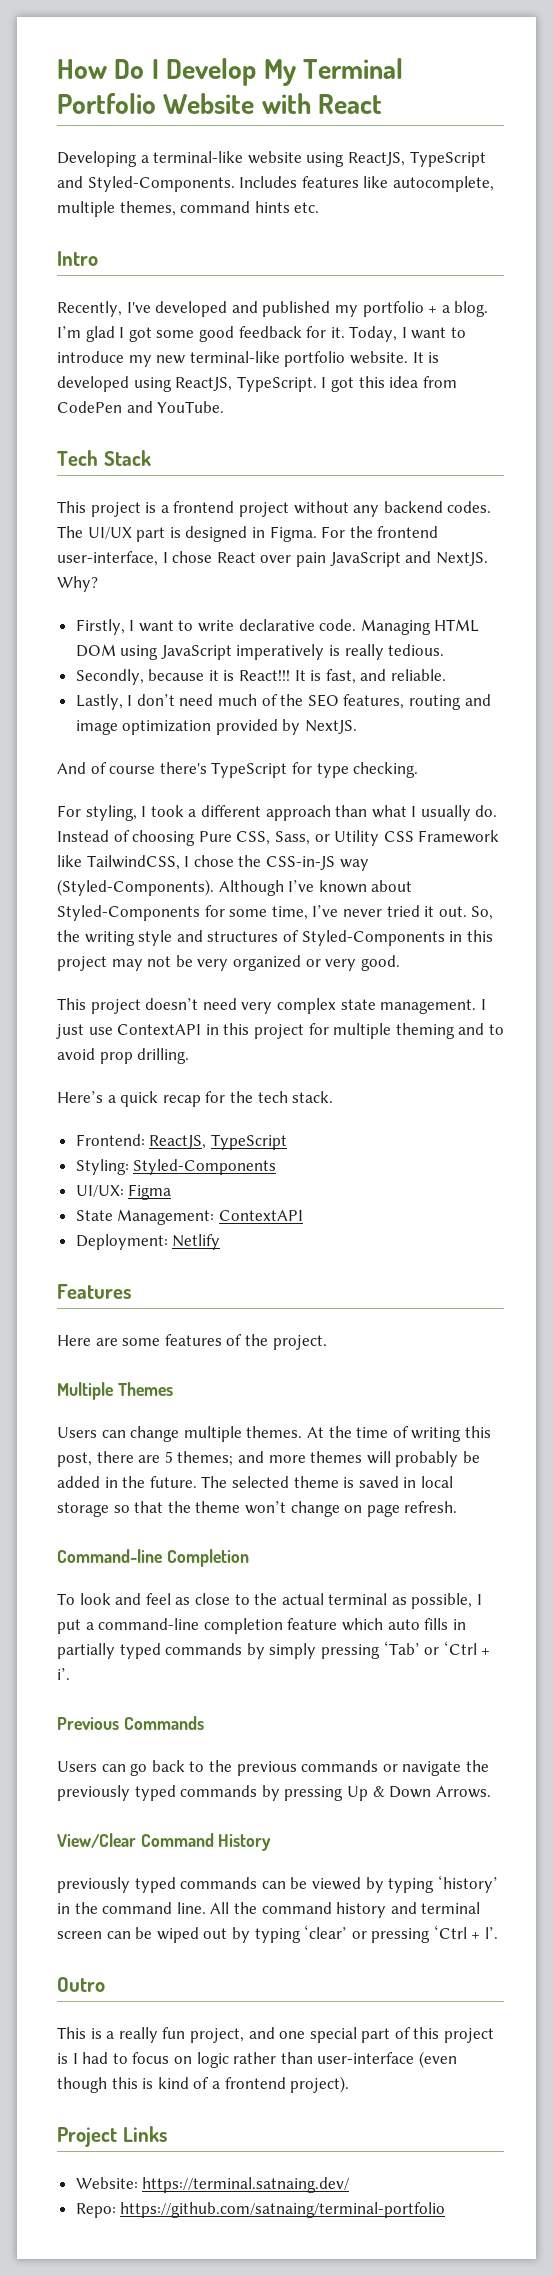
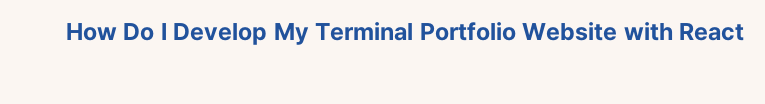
- Developing a terminal-like website using ReactJS, TypeScript and Styled-Components. Includes features like autocomplete, multiple themes, command hints etc.
- Intro
- Recently, I've developed and published my portfolio + a blog. I’m glad I got some good feedback for it. Today, I want to introduce my new terminal-like portfolio website. It is developed using ReactJS, TypeScript. I got this idea from CodePen and YouTube.
- Tech Stack
- This project is a frontend project without any backend codes. The UI/UX part is designed in Figma. For the frontend user-interface, I chose React over pain JavaScript and NextJS. Why?
- Firstly, I want to write declarative code. Managing HTML DOM using JavaScript imperatively is really tedious.
- Secondly, because it is React!!! It is fast, and reliable.
- Lastly, I don’t need much of the SEO features, routing and image optimization provided by NextJS.
- And of course there's TypeScript for type checking.
- For styling, I took a different approach than what I usually do. Instead of choosing Pure CSS, Sass, or Utility CSS Framework like TailwindCSS, I chose the CSS-in-JS way (Styled-Components). Although I’ve known about Styled-Components for some time, I’ve never tried it out. So, the writing style and structures of Styled-Components in this project may not be very organized or very good.
- This project doesn’t need very complex state management. I just use ContextAPI in this project for multiple theming and to avoid prop drilling.
- Here’s a quick recap for the tech stack.
- Frontend: ReactJS, TypeScript
- Styling: Styled-Components
- UI/UX: Figma
- State Management: ContextAPI
- Deployment: Netlify
- Features
- Here are some features of the project.
- Multiple Themes
- Users can change multiple themes. At the time of writing this post, there are 5 themes; and more themes will probably be added in the future. The selected theme is saved in local storage so that the theme won’t change on page refresh.
- Command-line Completion
- To look and feel as close to the actual terminal as possible, I put a command-line completion feature which auto fills in partially typed commands by simply pressing ‘Tab’ or ‘Ctrl + i’.
- Previous Commands
- Users can go back to the previous commands or navigate the previously typed commands by pressing Up & Down Arrows.
- View/Clear Command History
- previously typed commands can be viewed by typing ‘history’ in the command line. All the command history and terminal screen can be wiped out by typing ‘clear’ or pressing ‘Ctrl + l’.
- Outro
- This is a really fun project, and one special part of this project is I had to focus on logic rather than user-interface (even though this is kind of a frontend project).
- Project Links
- Website: https://terminal.satnaing.dev/
- Repo: https://github.com/satnaing/terminal-portfolio

